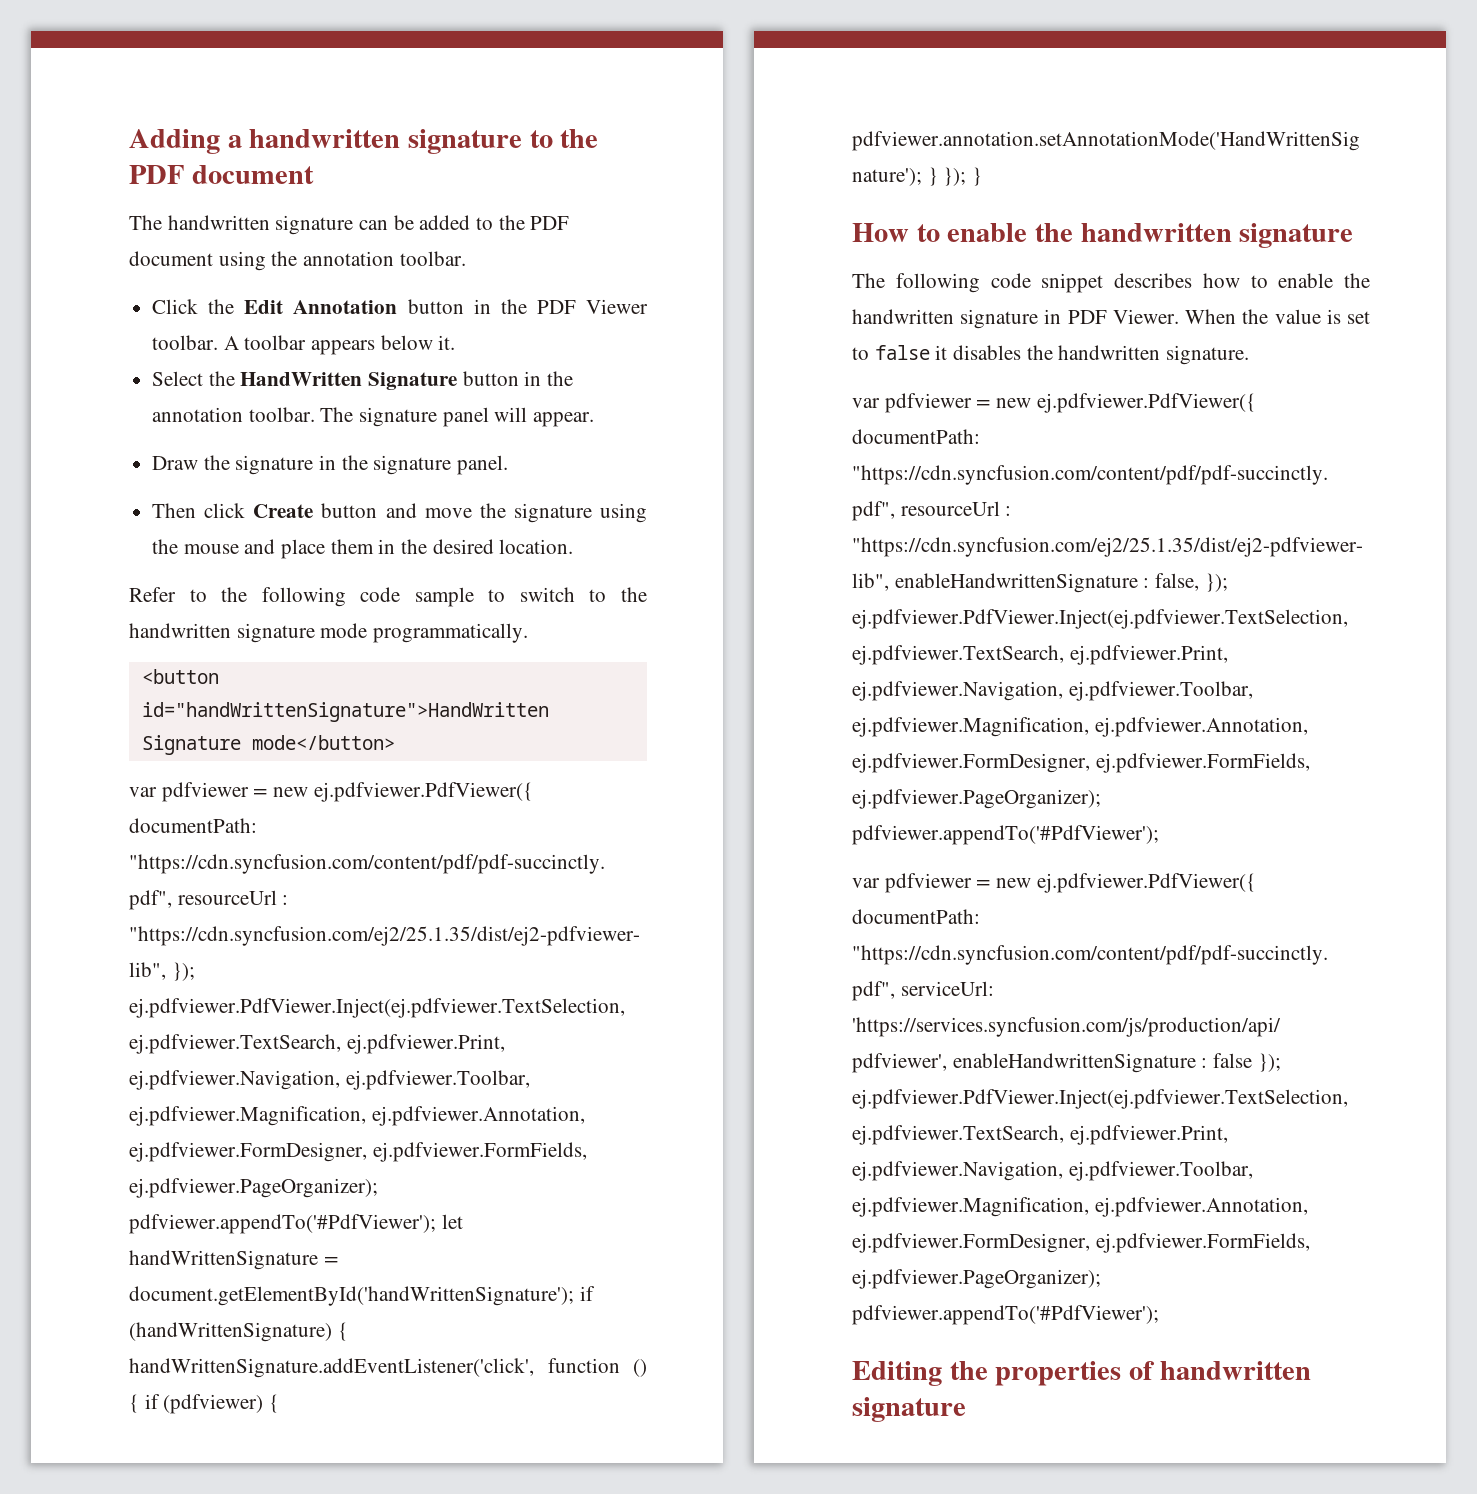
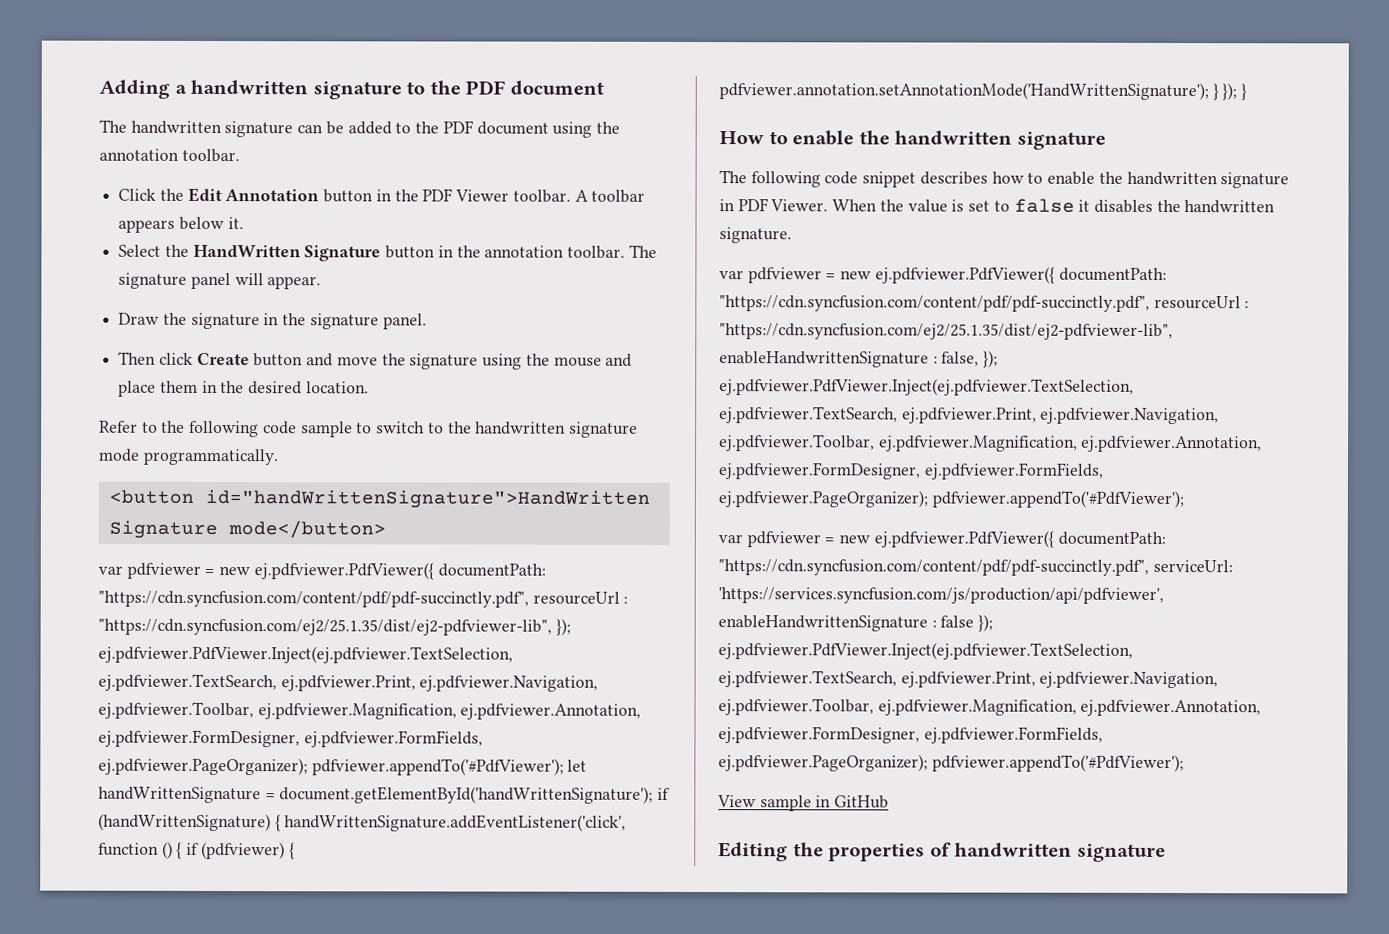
+ View sample in GitHub

